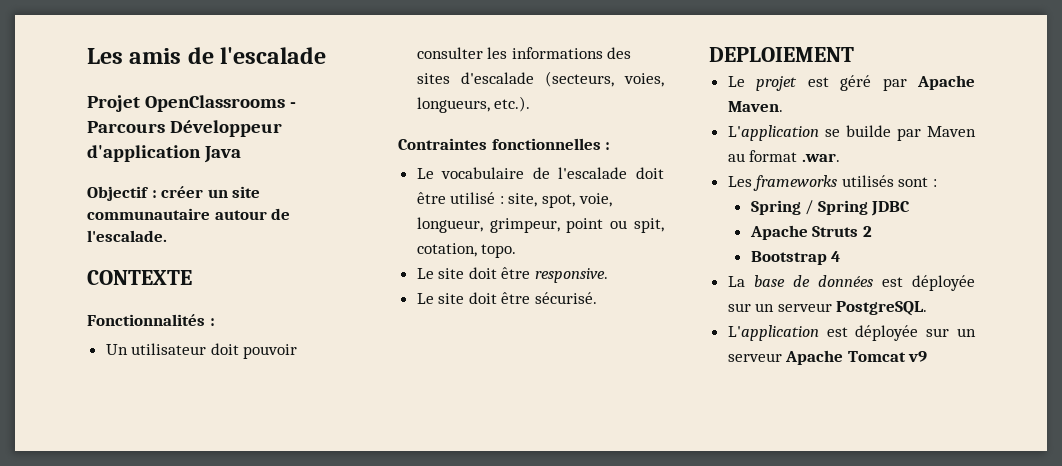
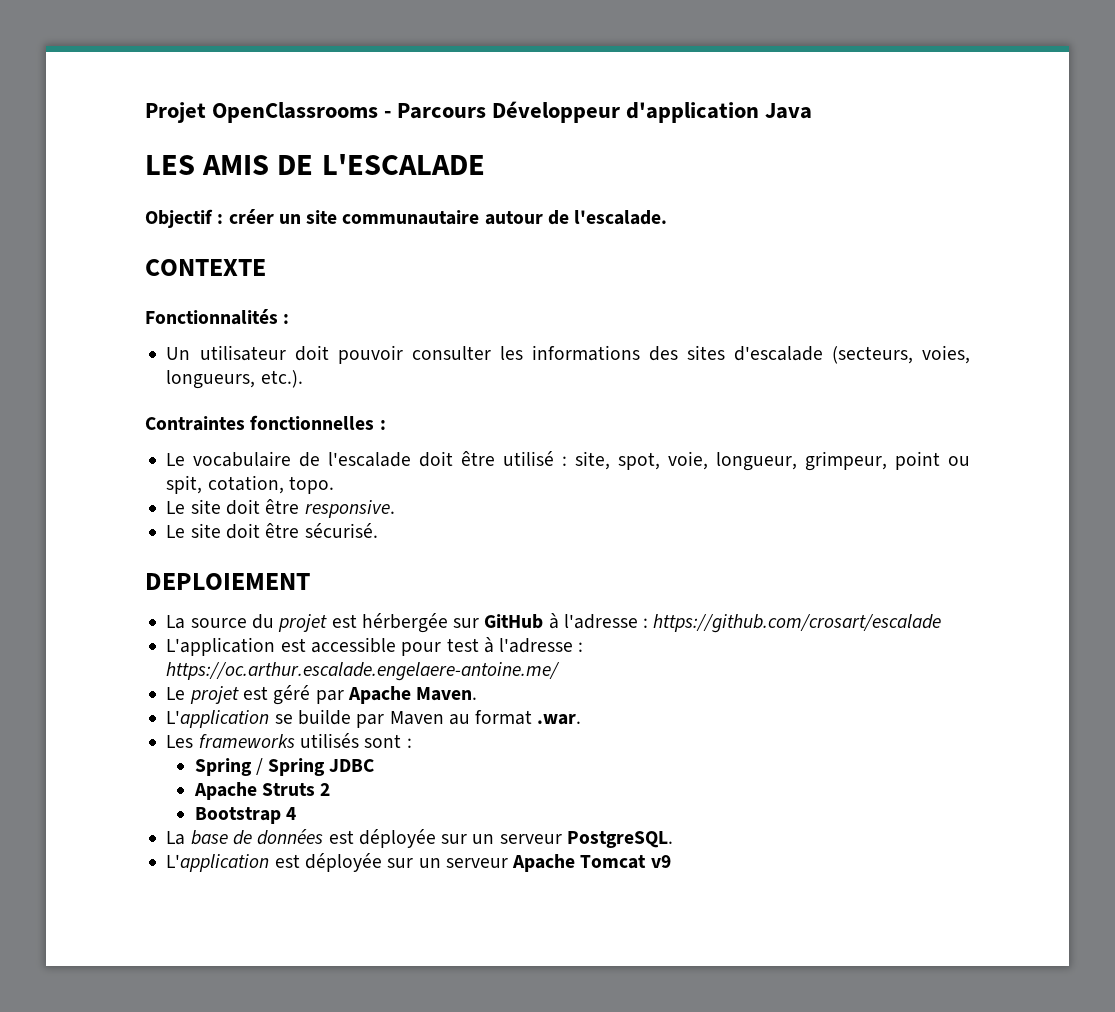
- Les amis de l'escalade
+ LES AMIS DE L'ESCALADE
+ La source du projet est hérbergée sur GitHub à l'adresse : https://github.com/crosart/escalade
+ L'application est accessible pour test à l'adresse : https://oc.arthur.escalade.engelaere-antoine.me/

